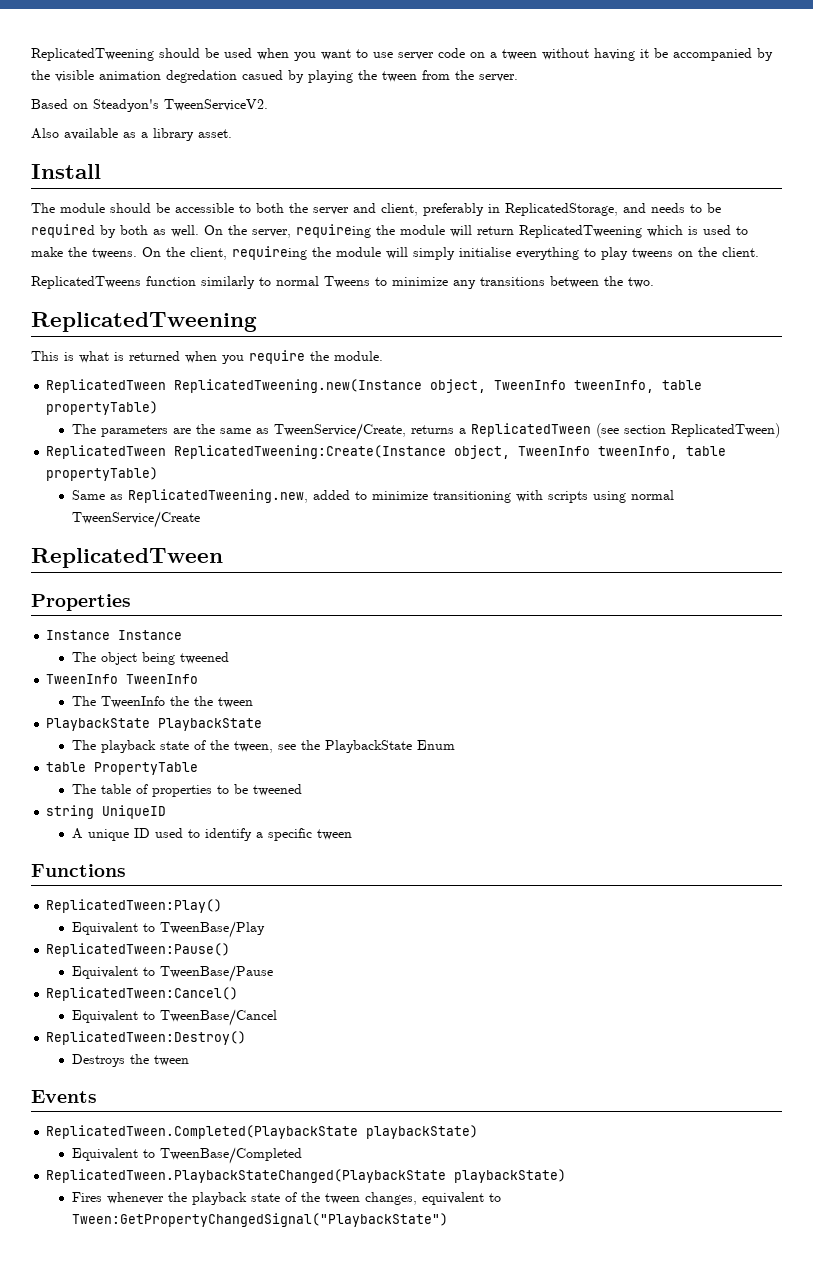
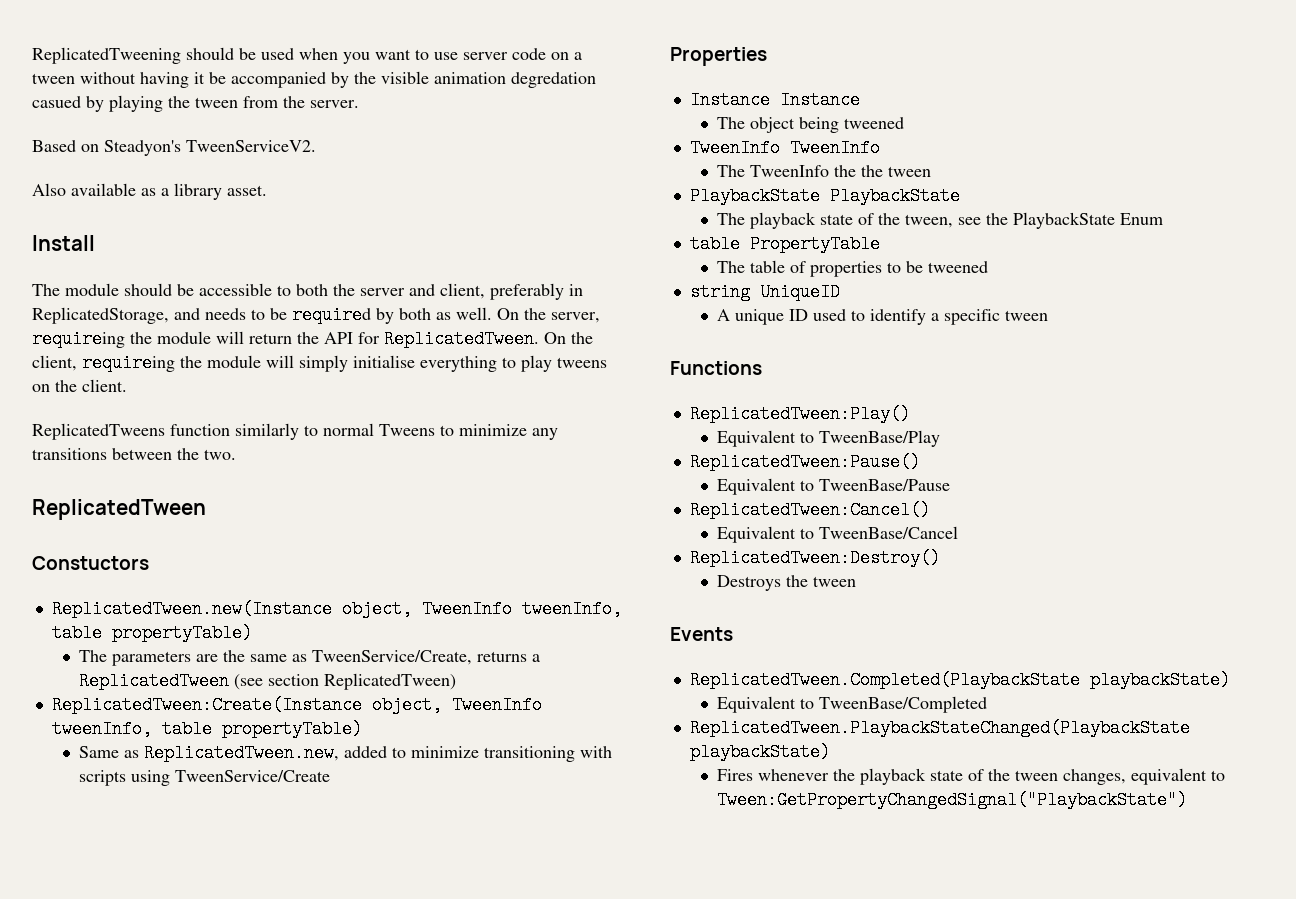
- On the server, requireing the module will return ReplicatedTweening which is used to make the tweens.
+ On the server, requireing the module will return the API for ReplicatedTween.
  ReplicatedTweens function similarly to normal Tweens to minimize any transitions between the two.
- ReplicatedTweening
- This is what is returned when you require the module.
- ReplicatedTween ReplicatedTweening.new(Instance object, TweenInfo tweenInfo, table propertyTable)
+ ReplicatedTween
+ Constuctors
+ ReplicatedTween.new(Instance object, TweenInfo tweenInfo, table propertyTable)
- ReplicatedTween ReplicatedTweening:Create(Instance object, TweenInfo tweenInfo, table propertyTable)
+ ReplicatedTween:Create(Instance object, TweenInfo tweenInfo, table propertyTable)
- Same as ReplicatedTweening.new, added to minimize transitioning with scripts using normal TweenService/Create
- ReplicatedTween
+ Same as ReplicatedTween.new, added to minimize transitioning with scripts using TweenService/Create

